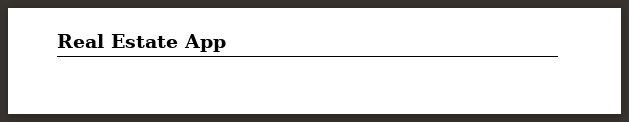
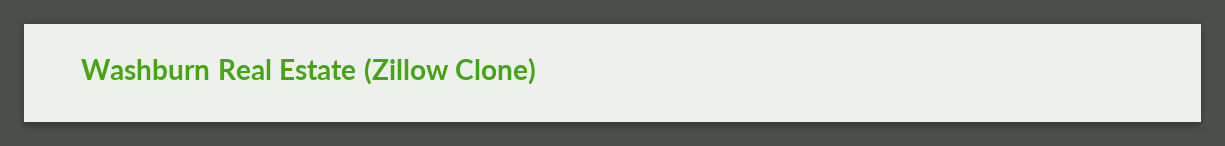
- Real Estate App
+ Washburn Real Estate (Zillow Clone)

